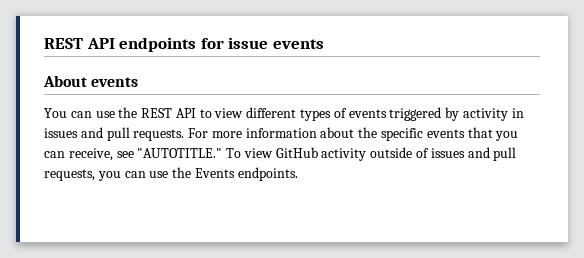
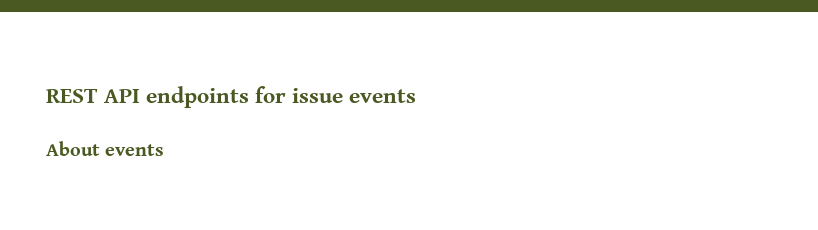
- You can use the REST API to view different types of events triggered by activity in issues and pull requests. For more information about the specific events that you can receive, see "AUTOTITLE." To view GitHub activity outside of issues and pull requests, you can use the Events endpoints.

